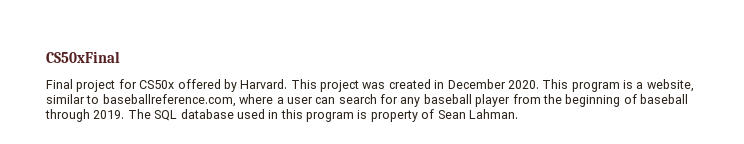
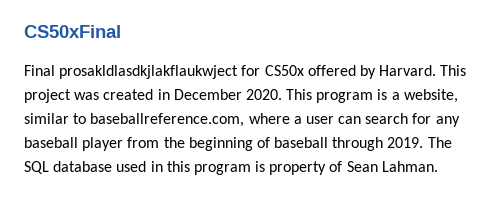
- Final project for CS50x offered by Harvard.
+ Final prosakldlasdkjlakflaukwject for CS50x offered by Harvard.

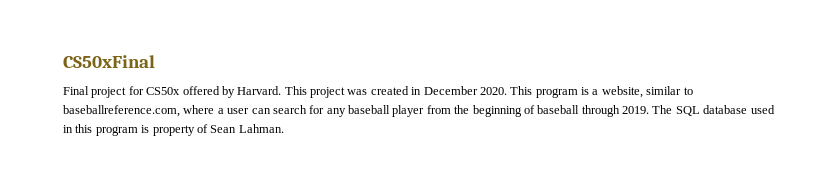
- Final prosakldlasdkjlakflaukwject for CS50x offered by Harvard.
+ Final project for CS50x offered by Harvard.

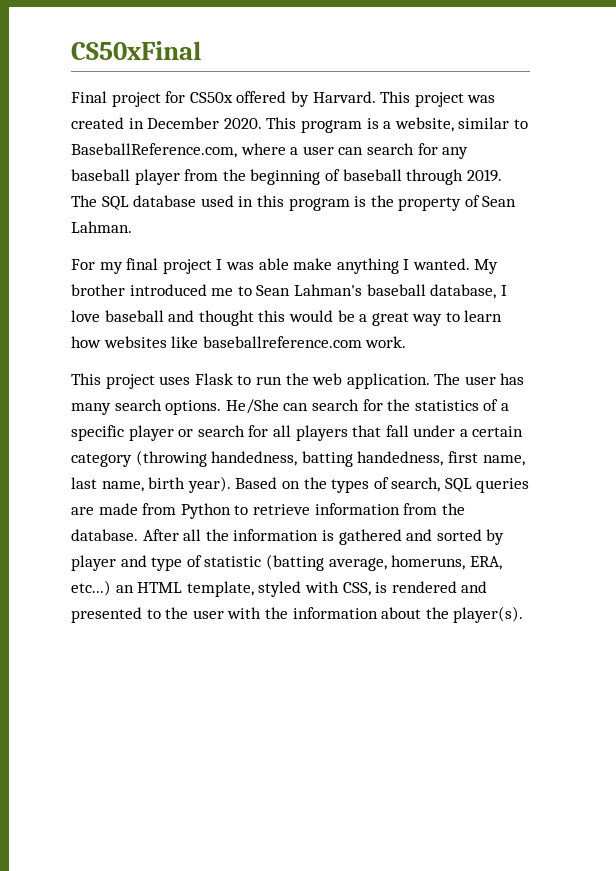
- This program is a website, similar to baseballreference.com, where a user can search for any baseball player from the beginning of baseball through 2019.
+ This program is a website, similar to BaseballReference.com, where a user can search for any baseball player from the beginning of baseball through 2019.
- The SQL database used in this program is property of Sean Lahman.
+ The SQL database used in this program is the property of Sean Lahman.
+ For my final project I was able make anything I wanted. My brother introduced me to Sean Lahman's baseball database, I love baseball and thought this would be a great way to learn how websites like baseballreference.com work.
+ This project uses Flask to run the web application. The user has many search options. He/She can search for the statistics of a specific player or search for all players that fall under a certain category (throwing handedness, batting handedness, first name, last name, birth year). Based on the types of search, SQL queries are made from Python to retrieve information from the database. After all the information is gathered and sorted by player and type of statistic (batting average, homeruns, ERA, etc...) an HTML template, styled with CSS, is rendered and presented to the user with the information about the player(s).

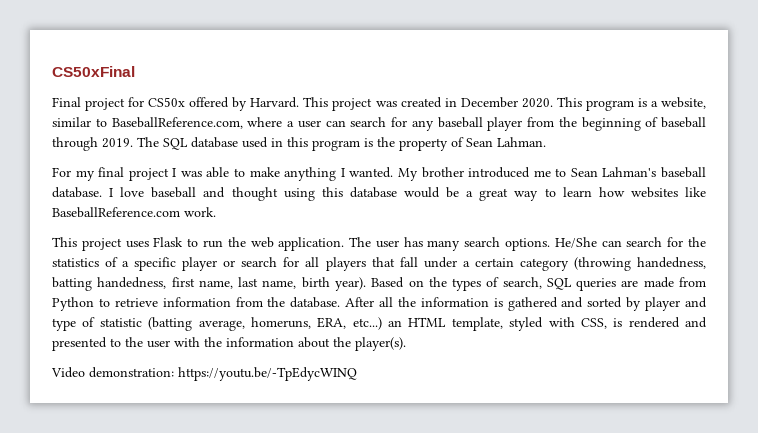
- For my final project I was able make anything I wanted.
+ For my final project I was able to make anything I wanted.
- My brother introduced me to Sean Lahman's baseball database, I love baseball and thought this would be a great way to learn how websites like baseballreference.com work.
+ My brother introduced me to Sean Lahman's baseball database. I love baseball and thought using this database would be a great way to learn how websites like BaseballReference.com work.
+ Video demonstration: https://youtu.be/-TpEdycWINQ

